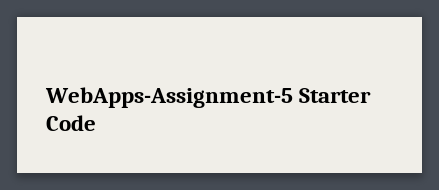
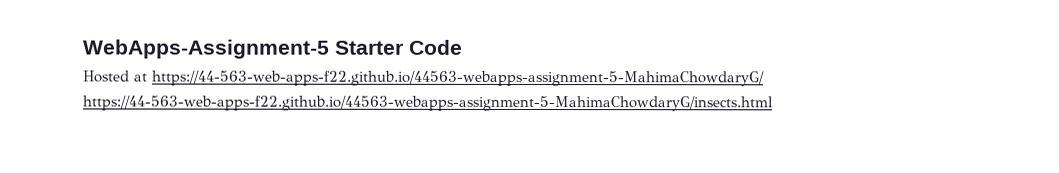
+ Hosted at https://44-563-web-apps-f22.github.io/44563-webapps-assignment-5-MahimaChowdaryG/
+ https://44-563-web-apps-f22.github.io/44563-webapps-assignment-5-MahimaChowdaryG/insects.html

